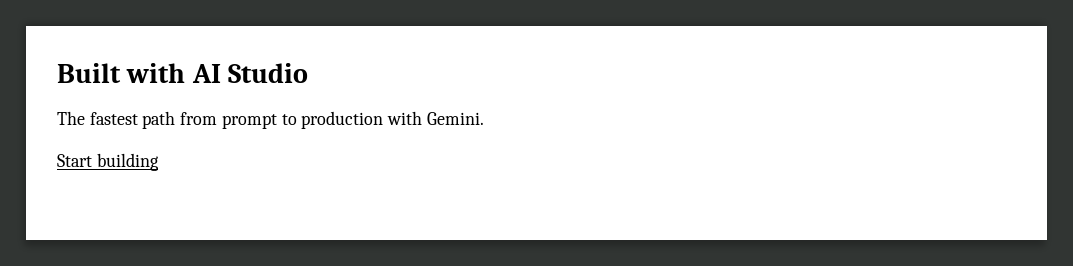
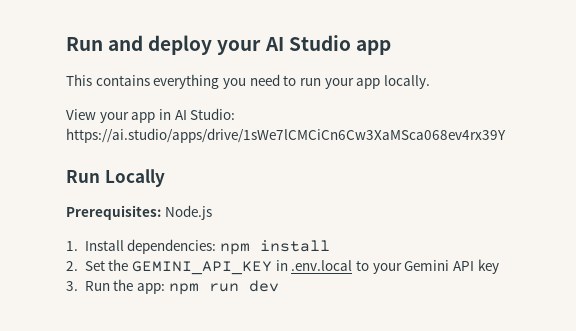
- Built with AI Studio
- The fastest path from prompt to production with Gemini.
- Start building
+ Run and deploy your AI Studio app
+ This contains everything you need to run your app locally.
+ View your app in AI Studio: https://ai.studio/apps/drive/1sWe7lCMCiCn6Cw3XaMSca068ev4rx39Y
+ Run Locally
+ Prerequisites: Node.js
+ 1. Install dependencies: npm install
+ 2. Set the GEMINI_API_KEY in .env.local to your Gemini API key
+ 3. Run the app: npm run dev

